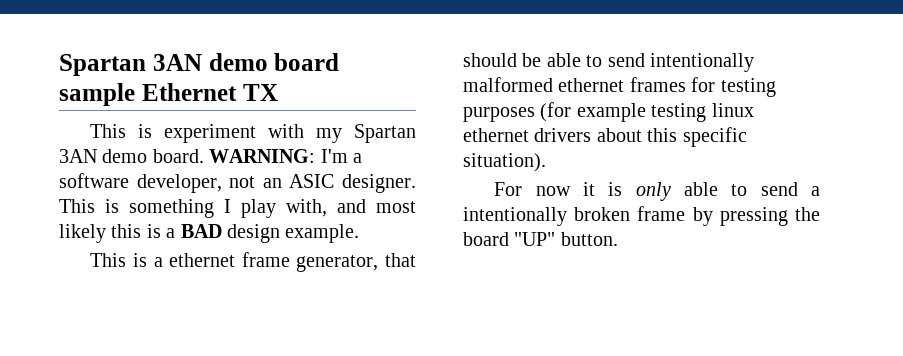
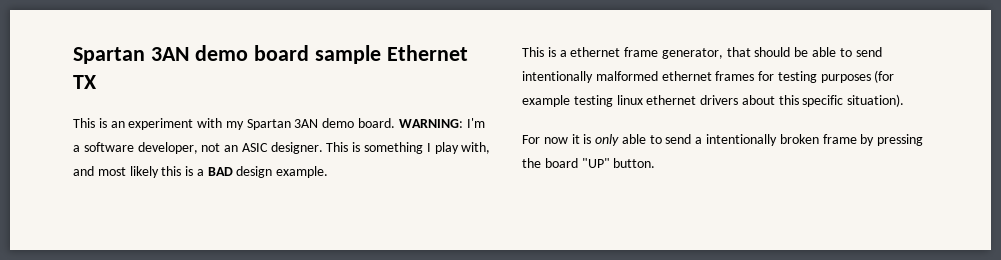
- This is experiment with my Spartan 3AN demo board.
+ This is an experiment with my Spartan 3AN demo board.

